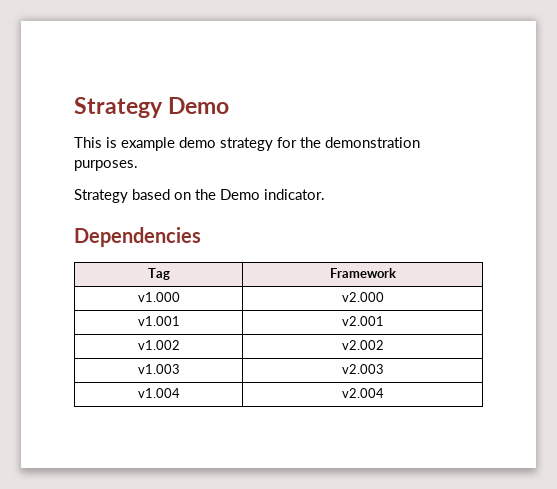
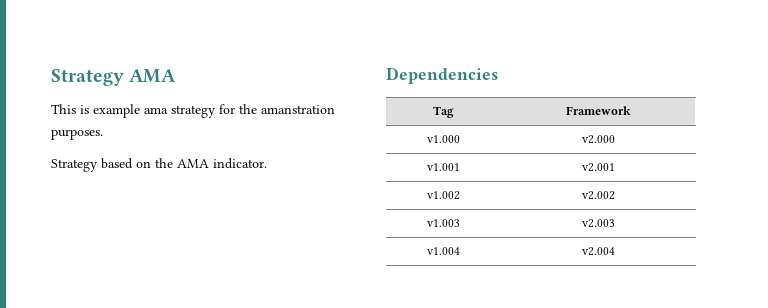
- Strategy Demo
+ Strategy AMA
- This is example demo strategy for the demonstration purposes.
+ This is example ama strategy for the amanstration purposes.
- Strategy based on the Demo indicator.
+ Strategy based on the AMA indicator.

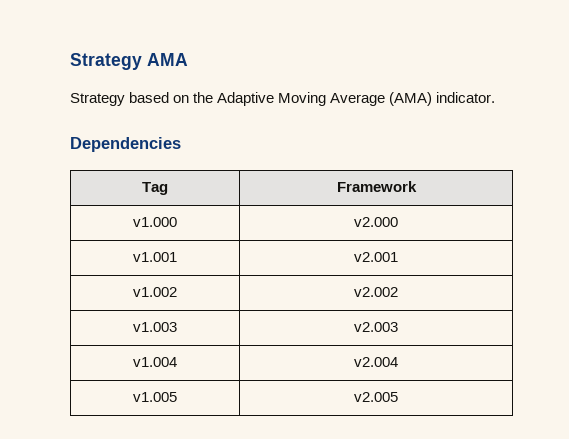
- This is example ama strategy for the amanstration purposes.
- Strategy based on the AMA indicator.
+ Strategy based on the Adaptive Moving Average (AMA) indicator.
+ v1.005 | v2.005

